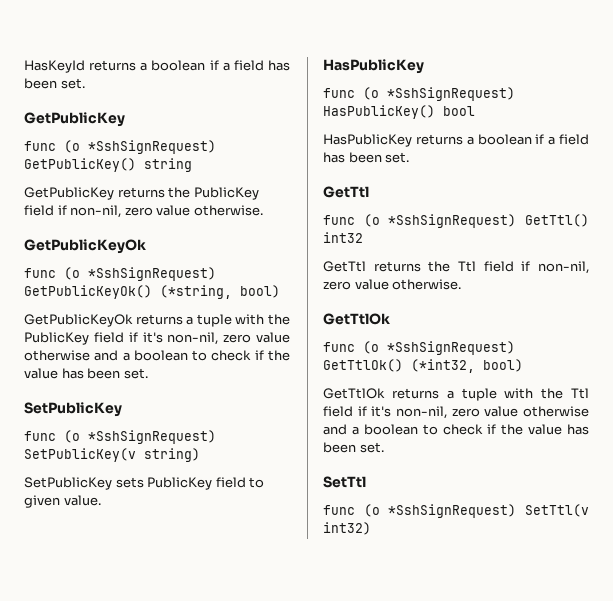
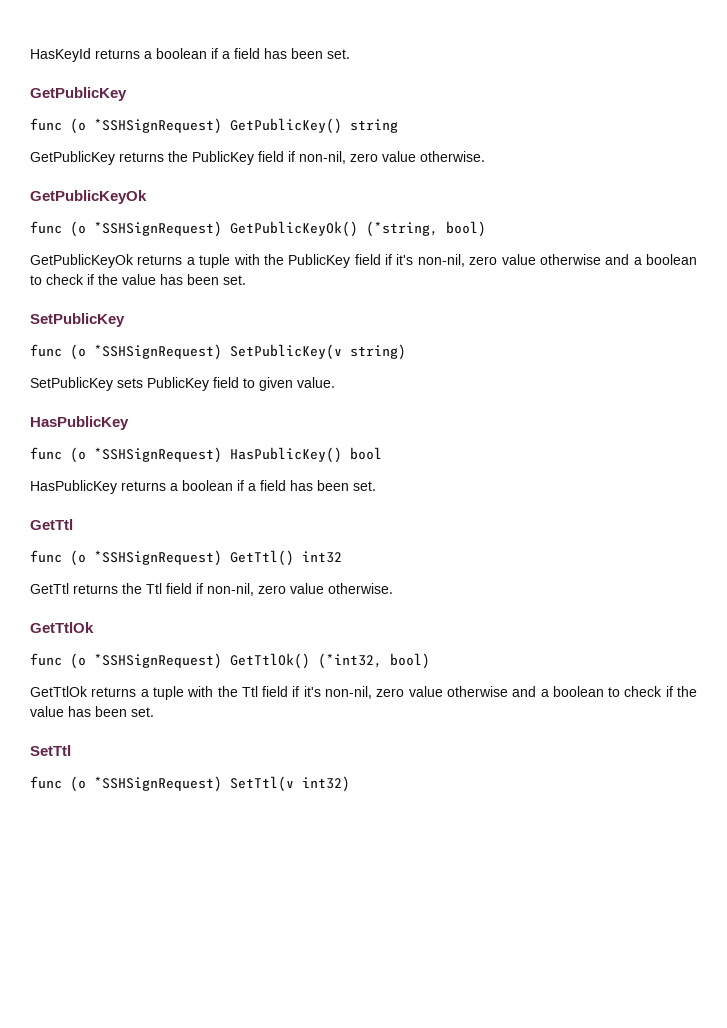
- func (o *SshSignRequest) GetPublicKey() string
+ func (o *SSHSignRequest) GetPublicKey() string
- func (o *SshSignRequest) GetPublicKeyOk() (*string, bool)
+ func (o *SSHSignRequest) GetPublicKeyOk() (*string, bool)
- func (o *SshSignRequest) SetPublicKey(v string)
+ func (o *SSHSignRequest) SetPublicKey(v string)
- func (o *SshSignRequest) HasPublicKey() bool
+ func (o *SSHSignRequest) HasPublicKey() bool
- func (o *SshSignRequest) GetTtl() int32
+ func (o *SSHSignRequest) GetTtl() int32
- func (o *SshSignRequest) GetTtlOk() (*int32, bool)
+ func (o *SSHSignRequest) GetTtlOk() (*int32, bool)
- func (o *SshSignRequest) SetTtl(v int32)
+ func (o *SSHSignRequest) SetTtl(v int32)

